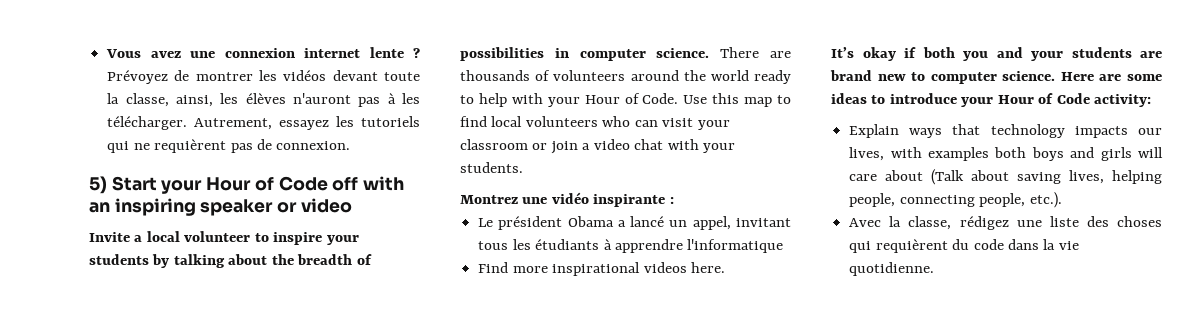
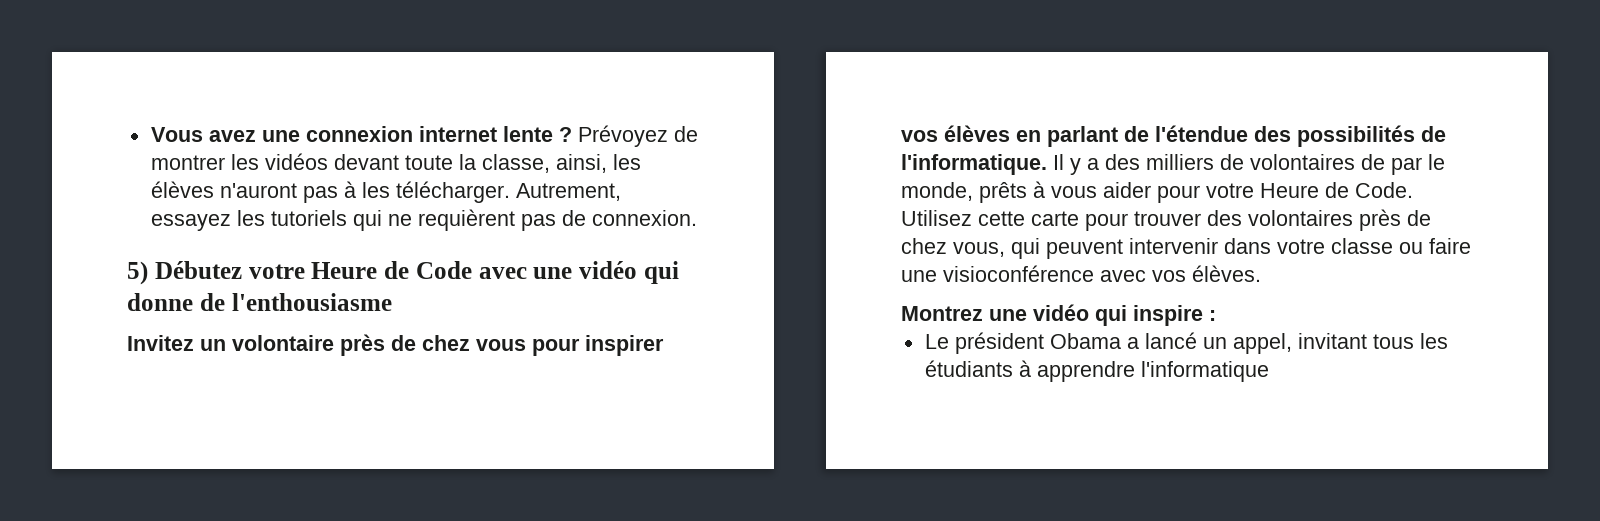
- 5) Start your Hour of Code off with an inspiring speaker or video
- Invite a local volunteer to inspire your students by talking about the breadth of possibilities in computer science. There are thousands of volunteers around the world ready to help with your Hour of Code. Use this map to find local volunteers who can visit your classroom or join a video chat with your students.
+ 5) Débutez votre Heure de Code avec une vidéo qui donne de l'enthousiasme
+ Invitez un volontaire près de chez vous pour inspirer vos élèves en parlant de l'étendue des possibilités de l'informatique. Il y a des milliers de volontaires de par le monde, prêts à vous aider pour votre Heure de Code. Utilisez cette carte pour trouver des volontaires près de chez vous, qui peuvent intervenir dans votre classe ou faire une visioconférence avec vos élèves.
- Montrez une vidéo inspirante :
+ Montrez une vidéo qui inspire :
- Find more inspirational videos here.
- It’s okay if both you and your students are brand new to computer science. Here are some ideas to introduce your Hour of Code activity:
- Explain ways that technology impacts our lives, with examples both boys and girls will care about (Talk about saving lives, helping people, connecting people, etc.).
- Avec la classe, rédigez une liste des choses qui requièrent du code dans la vie quotidienne.

